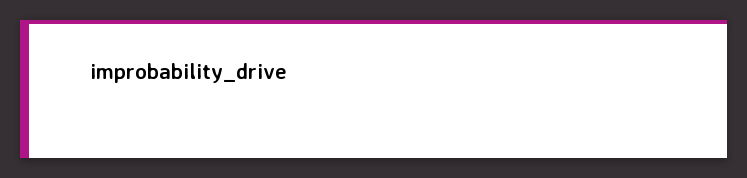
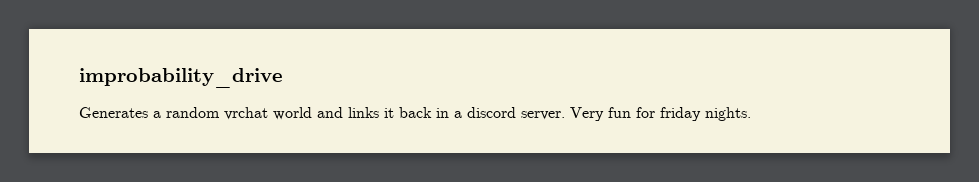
+ Generates a random vrchat world and links it back in a discord server. Very fun for friday nights.

